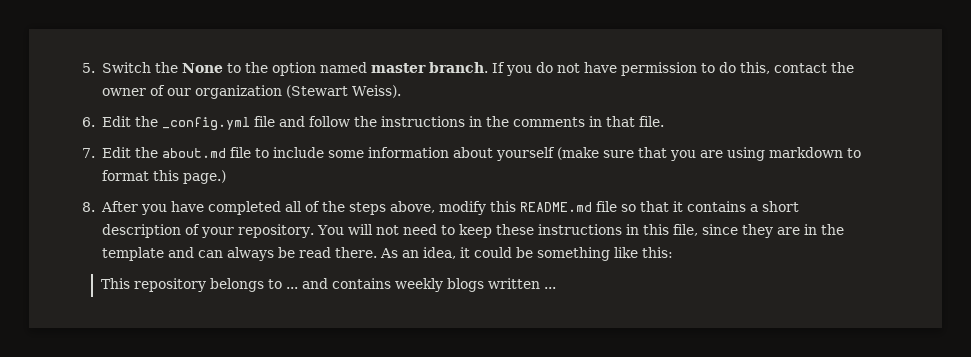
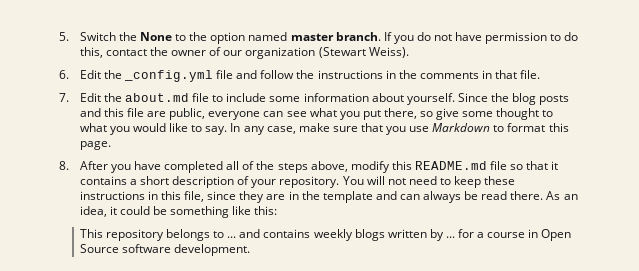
- 7. Edit the about.md file to include some information about yourself (make sure that you are using markdown to format this page.)
+ 7. Edit the about.md file to include some information about yourself. Since the blog posts and this file are public, everyone can see what you put there, so give some thought to what you would like to say. In any case, make sure that you use Markdown to format this page.
- This repository belongs to ... and contains weekly blogs written ...
+ This repository belongs to ... and contains weekly blogs written by ... for a course in Open Source software development.

